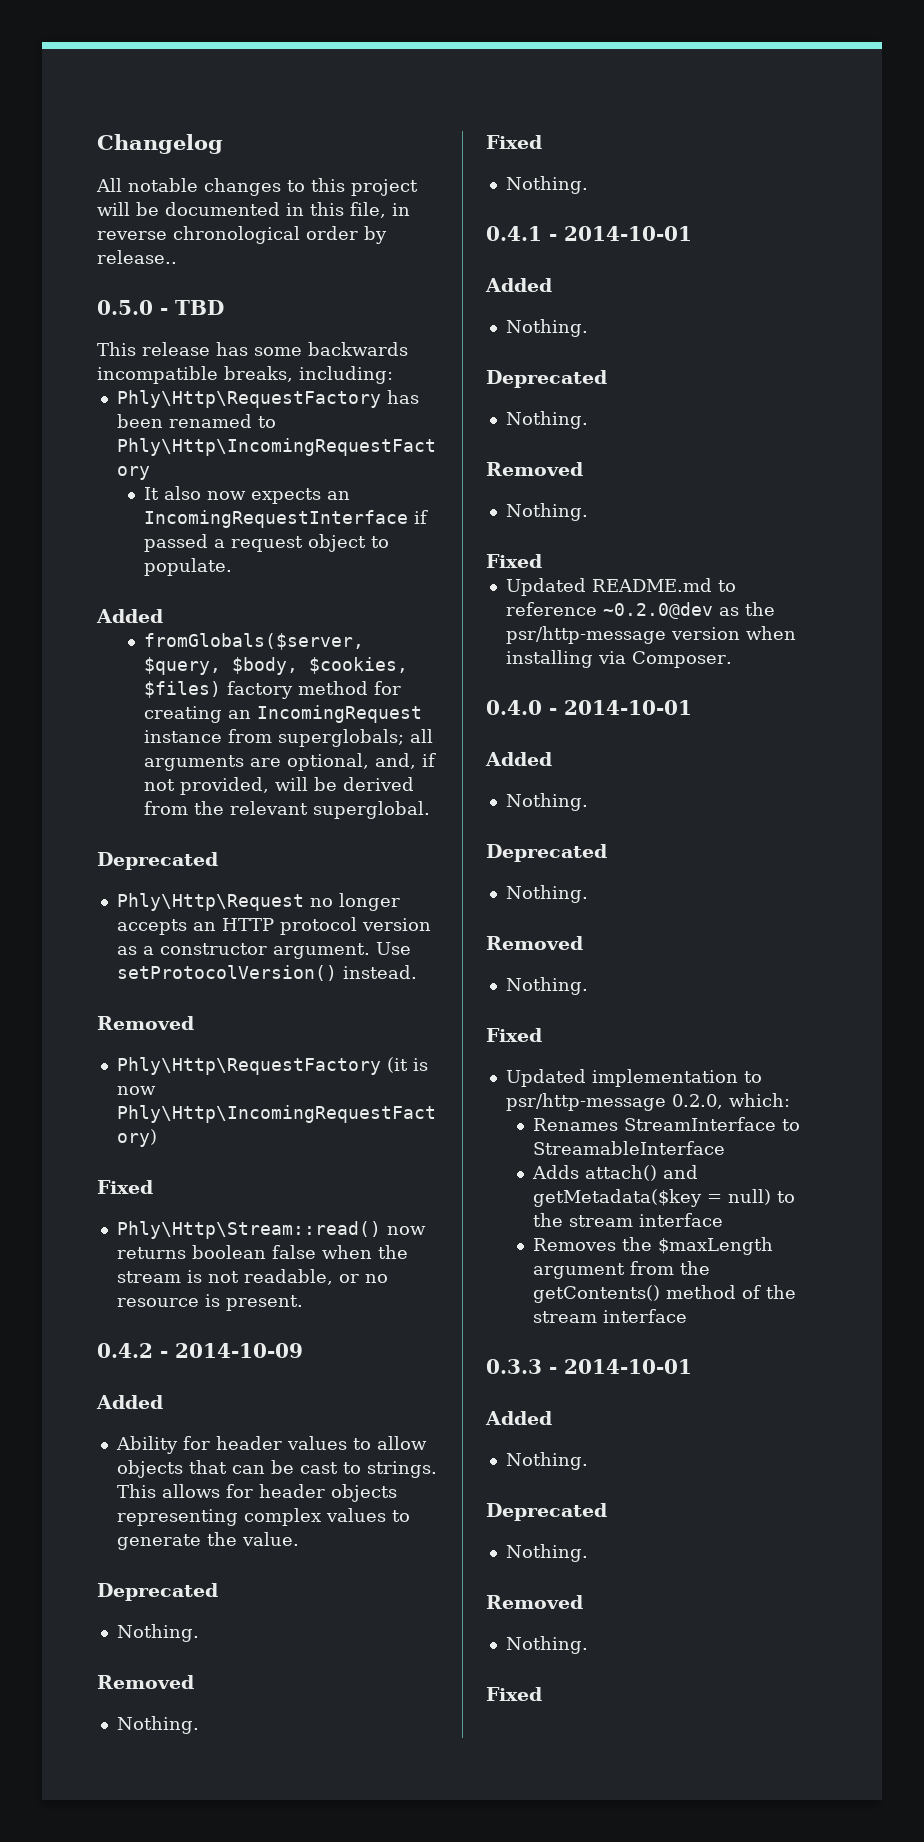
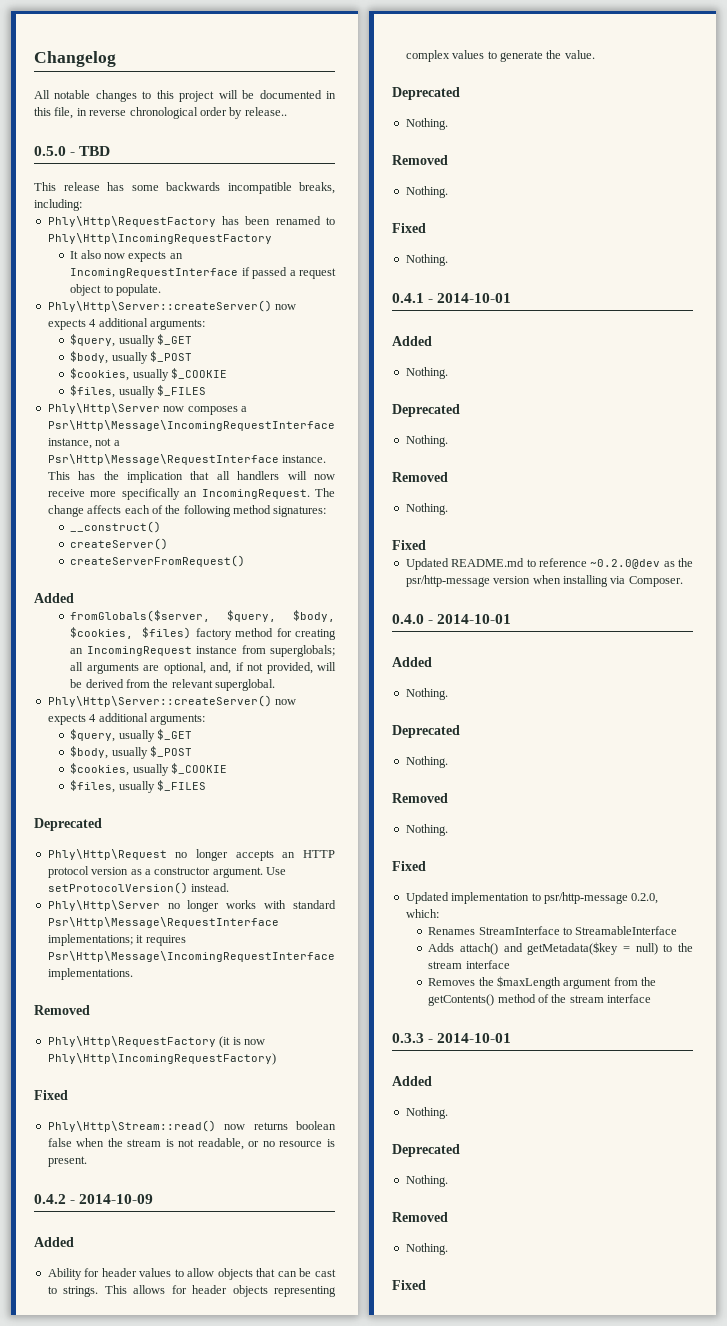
  It also now expects an IncomingRequestInterface if passed a request object to populate.
+ Phly\Http\Server::createServer() now expects 4 additional arguments:
+ $query, usually $_GET
+ $body, usually $_POST
+ $cookies, usually $_COOKIE
+ $files, usually $_FILES
+ Phly\Http\Server now composes a Psr\Http\Message\IncomingRequestInterface instance, not a Psr\Http\Message\RequestInterface instance. This has the implication that all handlers will now receive more specifically an IncomingRequest. The change affects each of the following method signatures:
+ __construct()
+ createServer()
+ createServerFromRequest()
  fromGlobals($server, $query, $body, $cookies, $files) factory method for creating an IncomingRequest instance from superglobals; all arguments are optional, and, if not provided, will be derived from the relevant superglobal.
+ Phly\Http\Server::createServer() now expects 4 additional arguments:
+ $query, usually $_GET
+ $body, usually $_POST
+ $cookies, usually $_COOKIE
+ $files, usually $_FILES
+ Phly\Http\Server no longer works with standard Psr\Http\Message\RequestInterface implementations; it requires Psr\Http\Message\IncomingRequestInterface implementations.

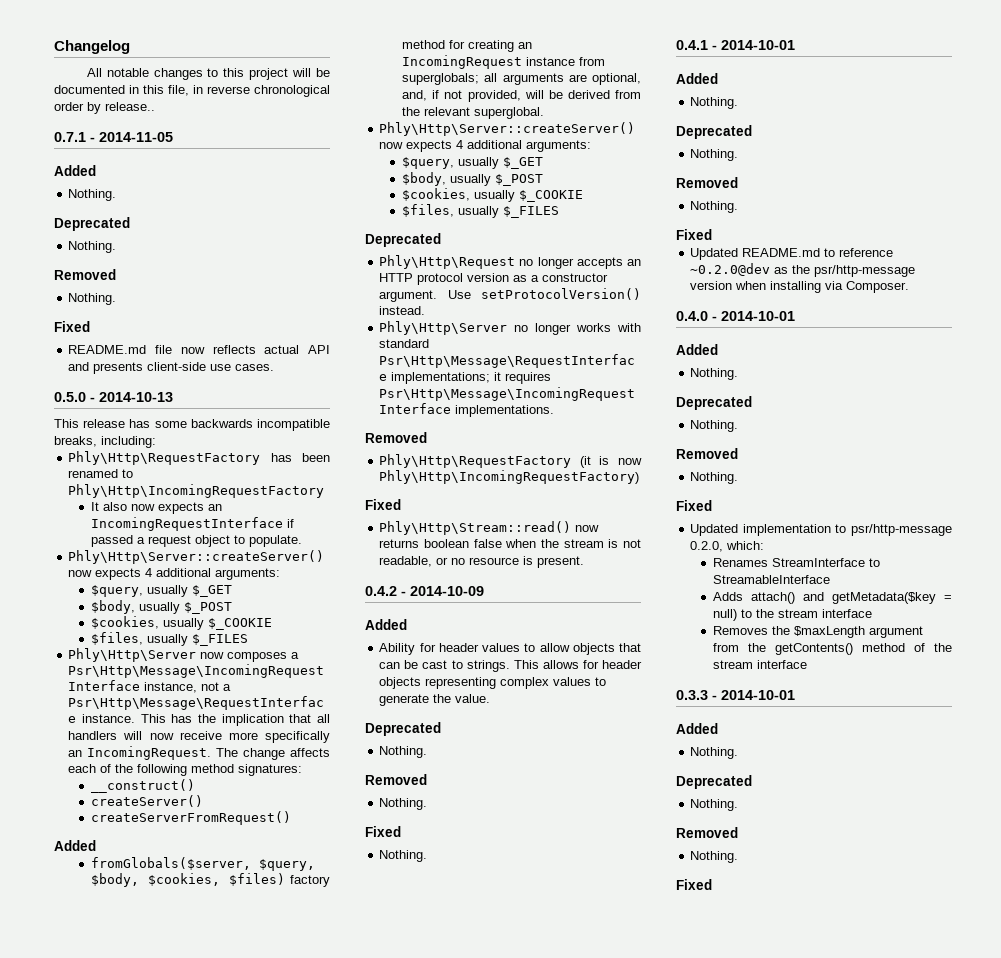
+ 0.7.1 - 2014-11-05
+ Added
+ Nothing.
+ Deprecated
+ Nothing.
+ Removed
+ Nothing.
+ Fixed
+ README.md file now reflects actual API and presents client-side use cases.
- 0.5.0 - TBD
+ 0.5.0 - 2014-10-13

